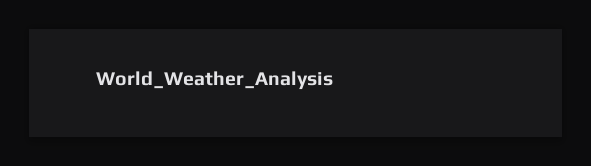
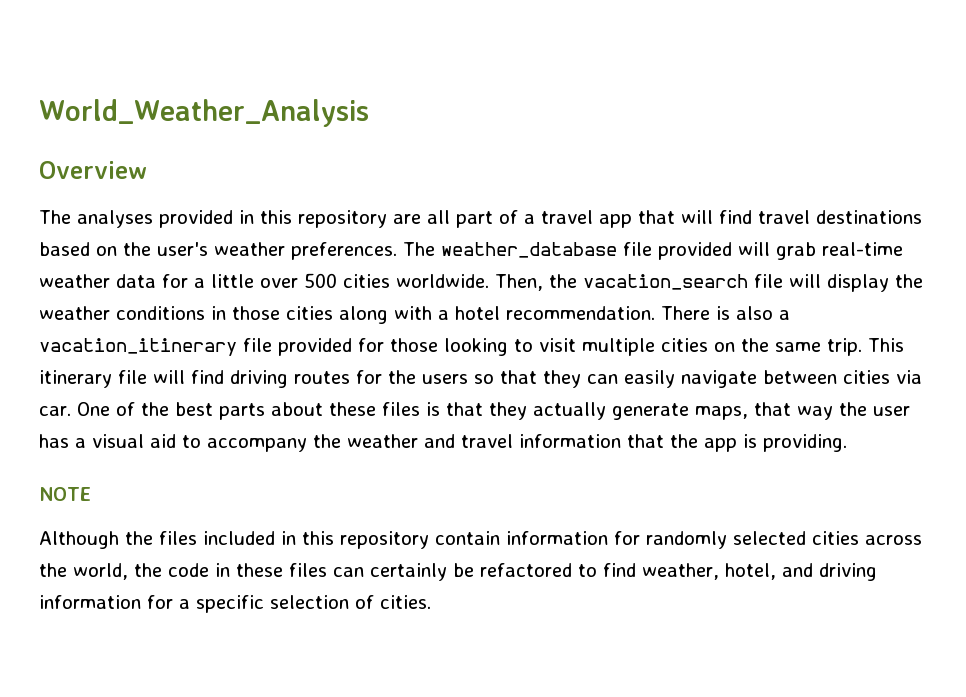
+ Overview
+ The analyses provided in this repository are all part of a travel app that will find travel destinations based on the user's weather preferences. The weather_database file provided will grab real-time weather data for a little over 500 cities worldwide. Then, the vacation_search file will display the weather conditions in those cities along with a hotel recommendation. There is also a vacation_itinerary file provided for those looking to visit multiple cities on the same trip. This itinerary file will find driving routes for the users so that they can easily navigate between cities via car. One of the best parts about these files is that they actually generate maps, that way the user has a visual aid to accompany the weather and travel information that the app is providing.
+ NOTE
+ Although the files included in this repository contain information for randomly selected cities across the world, the code in these files can certainly be refactored to find weather, hotel, and driving information for a specific selection of cities.

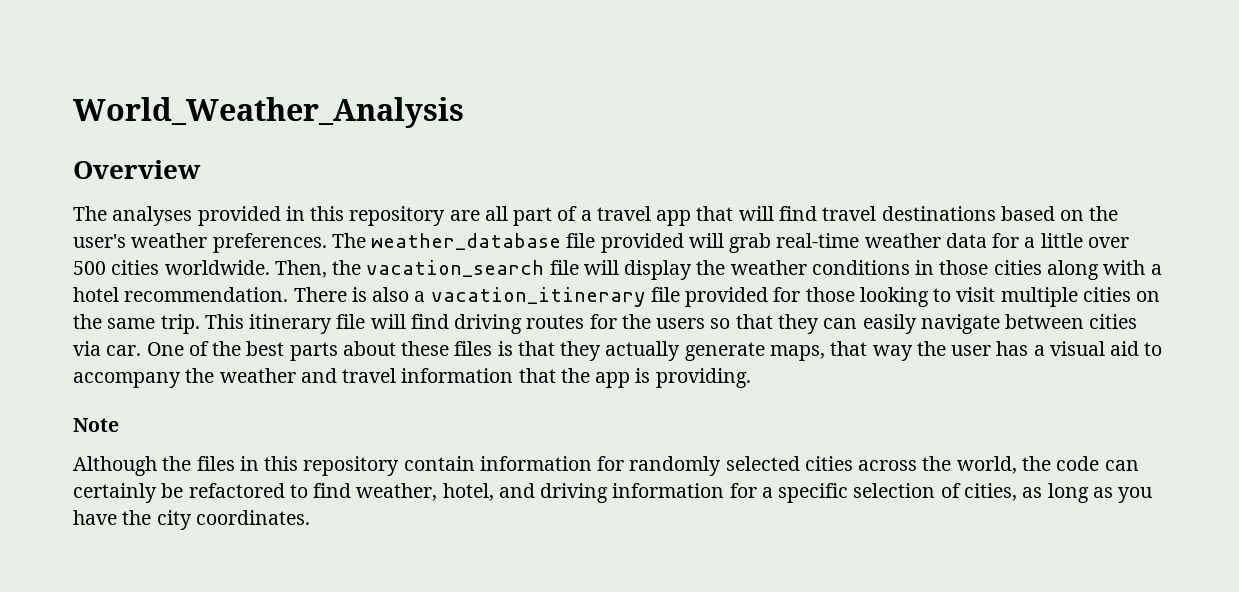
- NOTE
+ Note
- Although the files included in this repository contain information for randomly selected cities across the world, the code in these files can certainly be refactored to find weather, hotel, and driving information for a specific selection of cities.
+ Although the files in this repository contain information for randomly selected cities across the world, the code can certainly be refactored to find weather, hotel, and driving information for a specific selection of cities, as long as you have the city coordinates.

